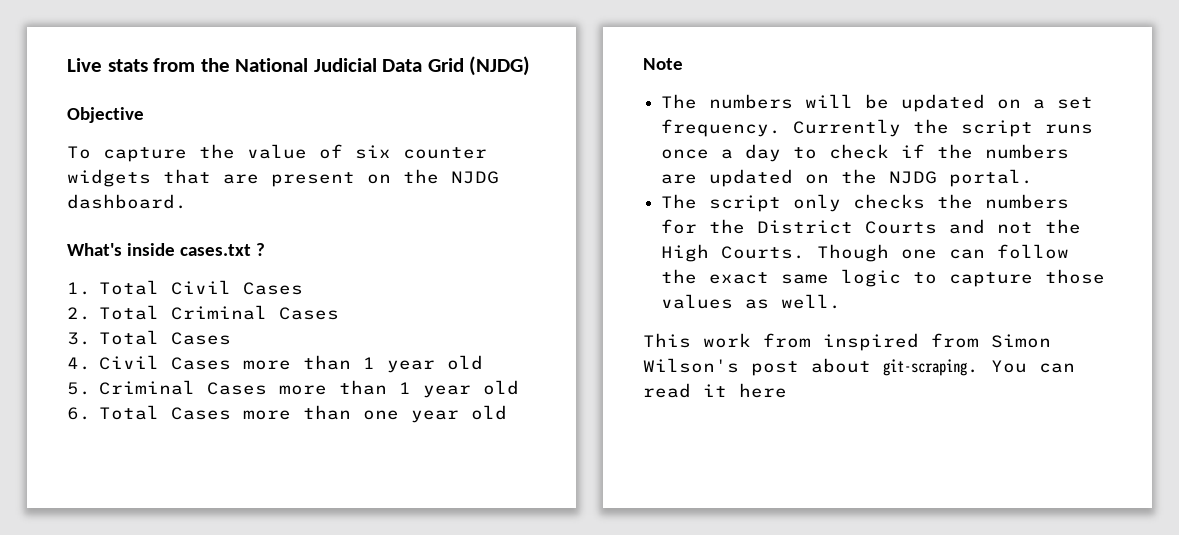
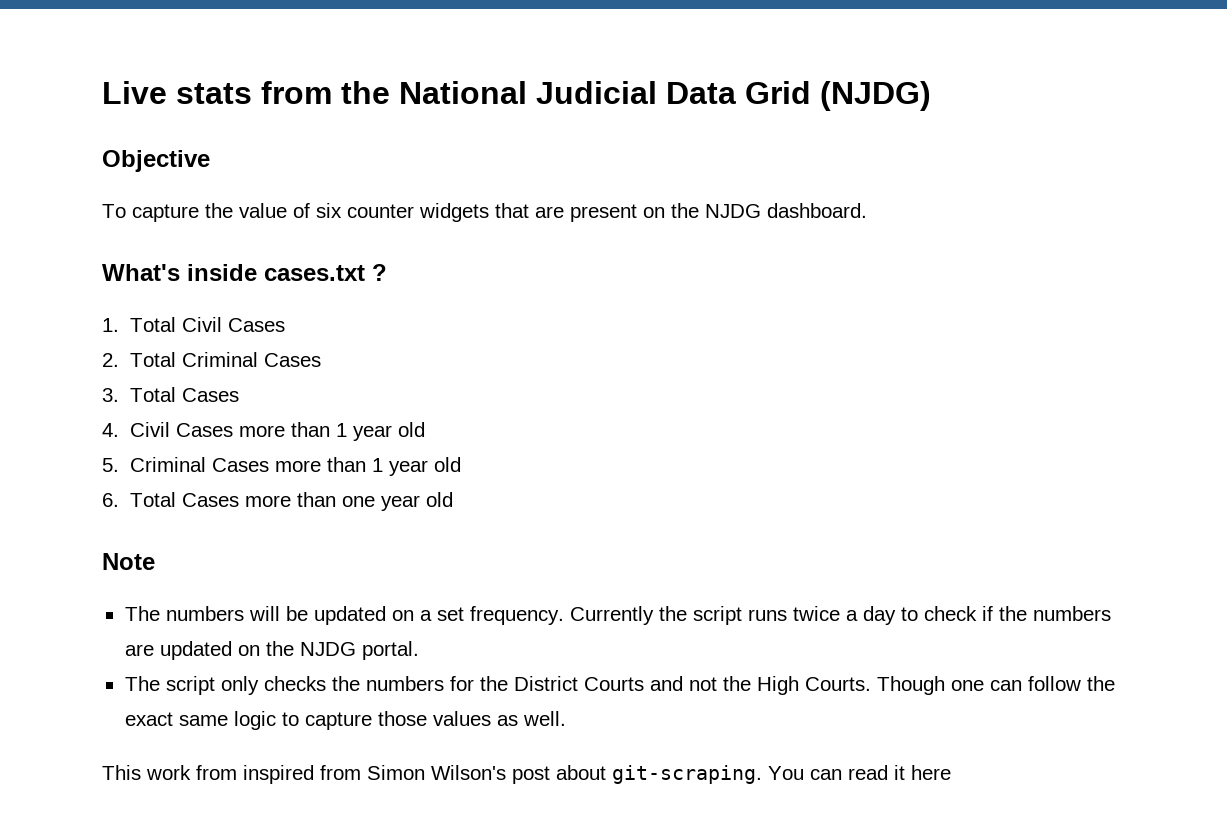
- Currently the script runs once a day to check if the numbers are updated on the NJDG portal.
+ Currently the script runs twice a day to check if the numbers are updated on the NJDG portal.

